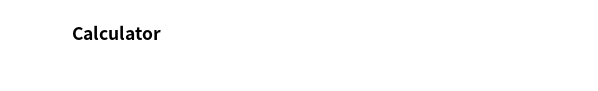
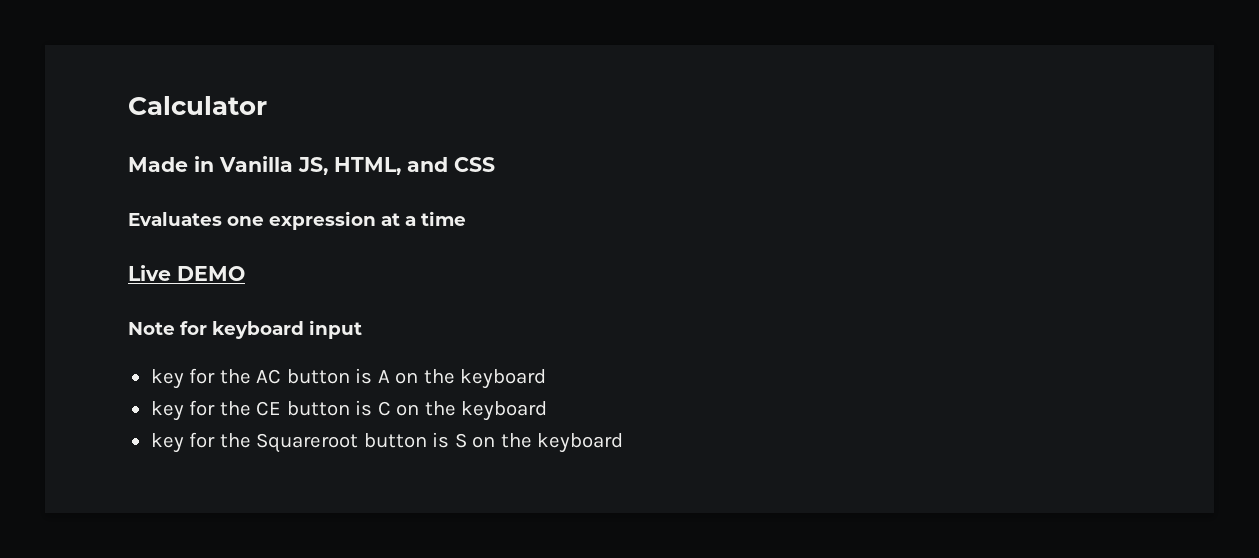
+ Made in Vanilla JS, HTML, and CSS
+ Evaluates one expression at a time
+ Live DEMO
+ Note for keyboard input
+ key for the AC button is A on the keyboard
+ key for the CE button is C on the keyboard
+ key for the Squareroot button is S on the keyboard

